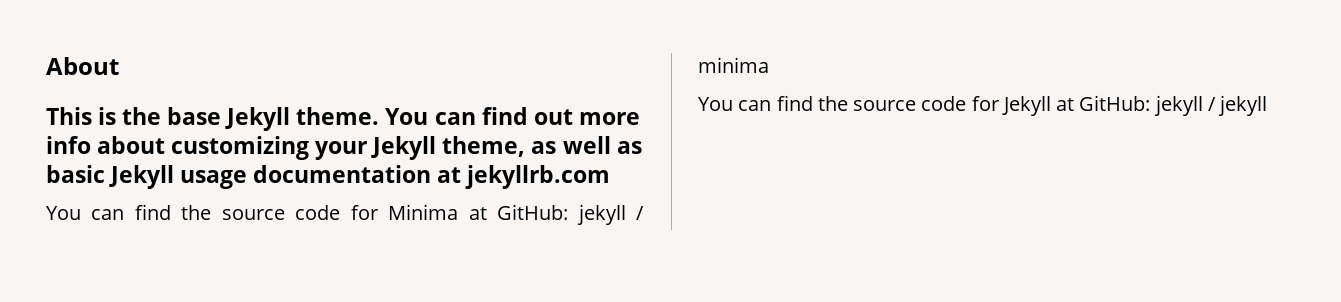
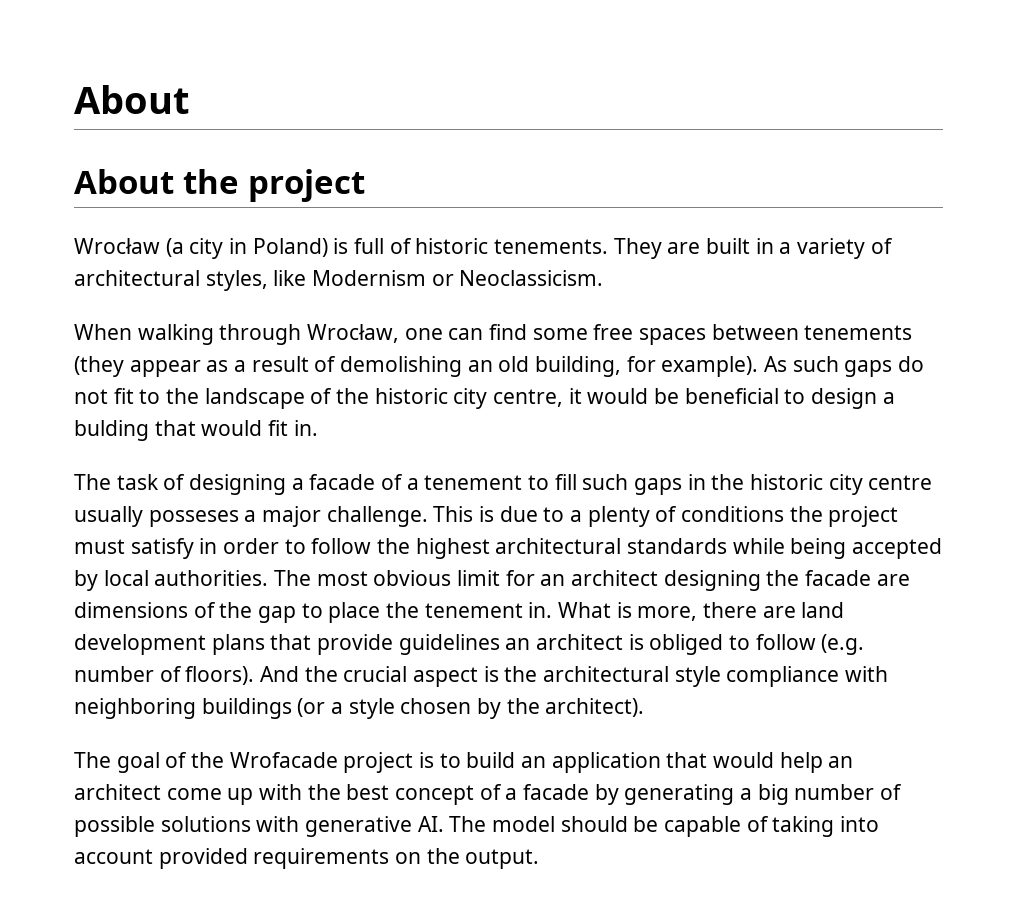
- This is the base Jekyll theme. You can find out more info about customizing your Jekyll theme, as well as basic Jekyll usage documentation at jekyllrb.com
- You can find the source code for Minima at GitHub: jekyll / minima
- You can find the source code for Jekyll at GitHub: jekyll / jekyll
+ About the project
+ Wrocław (a city in Poland) is full of historic tenements. They are built in a variety of architectural styles, like Modernism or Neoclassicism.
+ When walking through Wrocław, one can find some free spaces between tenements (they appear as a result of demolishing an old building, for example). As such gaps do not fit to the landscape of the historic city centre, it would be beneficial to design a bulding that would fit in.
+ The task of designing a facade of a tenement to fill such gaps in the historic city centre usually posseses a major challenge. This is due to a plenty of conditions the project must satisfy in order to follow the highest architectural standards while being accepted by local authorities. The most obvious limit for an architect designing the facade are dimensions of the gap to place the tenement in. What is more, there are land development plans that provide guidelines an architect is obliged to follow (e.g. number of floors). And the crucial aspect is the architectural style compliance with neighboring buildings (or a style chosen by the architect).
+ The goal of the Wrofacade project is to build an application that would help an architect come up with the best concept of a facade by generating a big number of possible solutions with generative AI. The model should be capable of taking into account provided requirements on the output.

